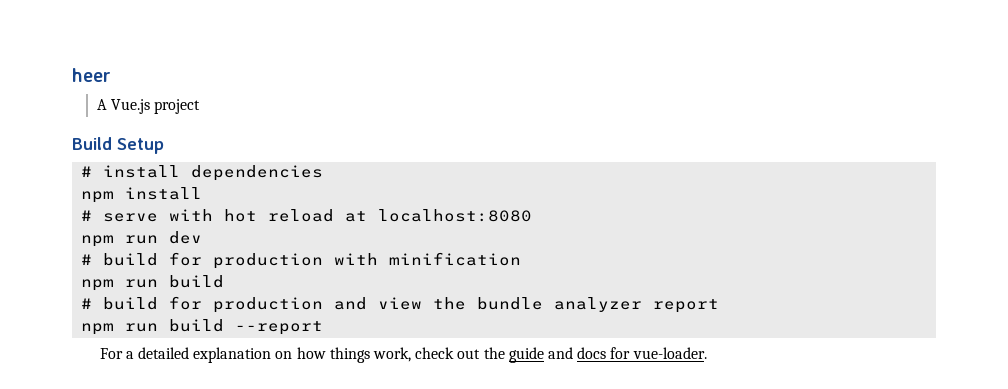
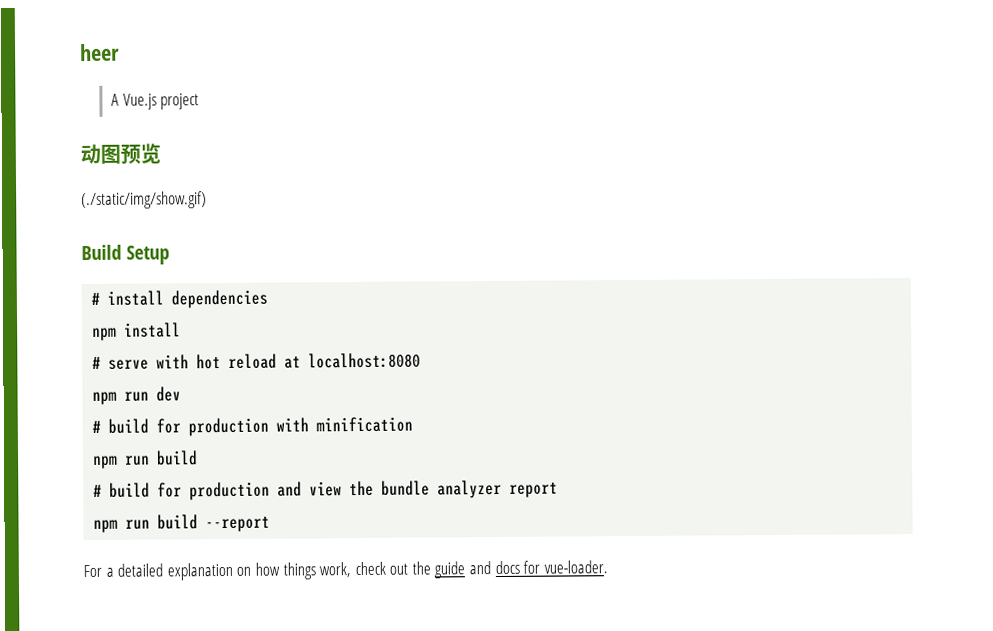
+ 动图预览
+ (./static/img/show.gif)

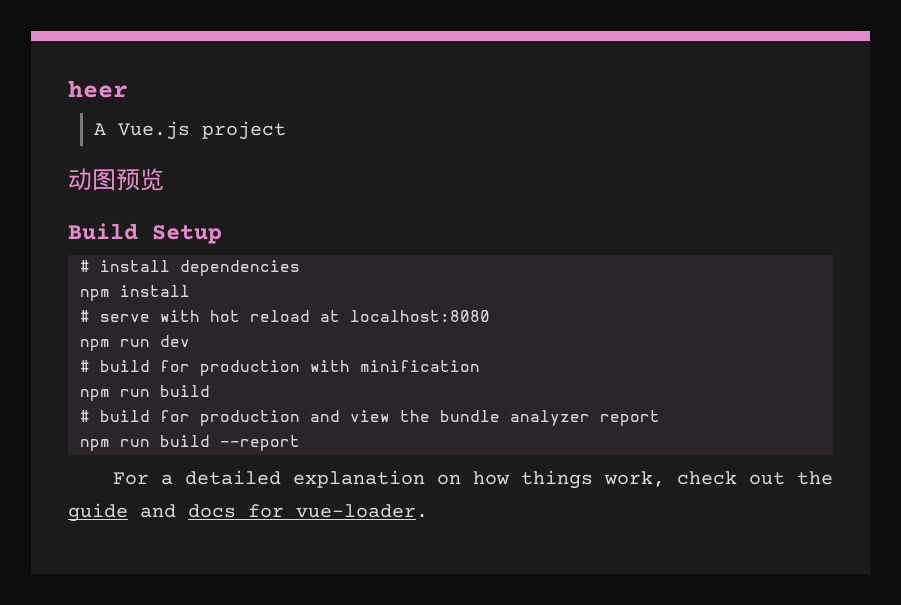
- (./static/img/show.gif)

